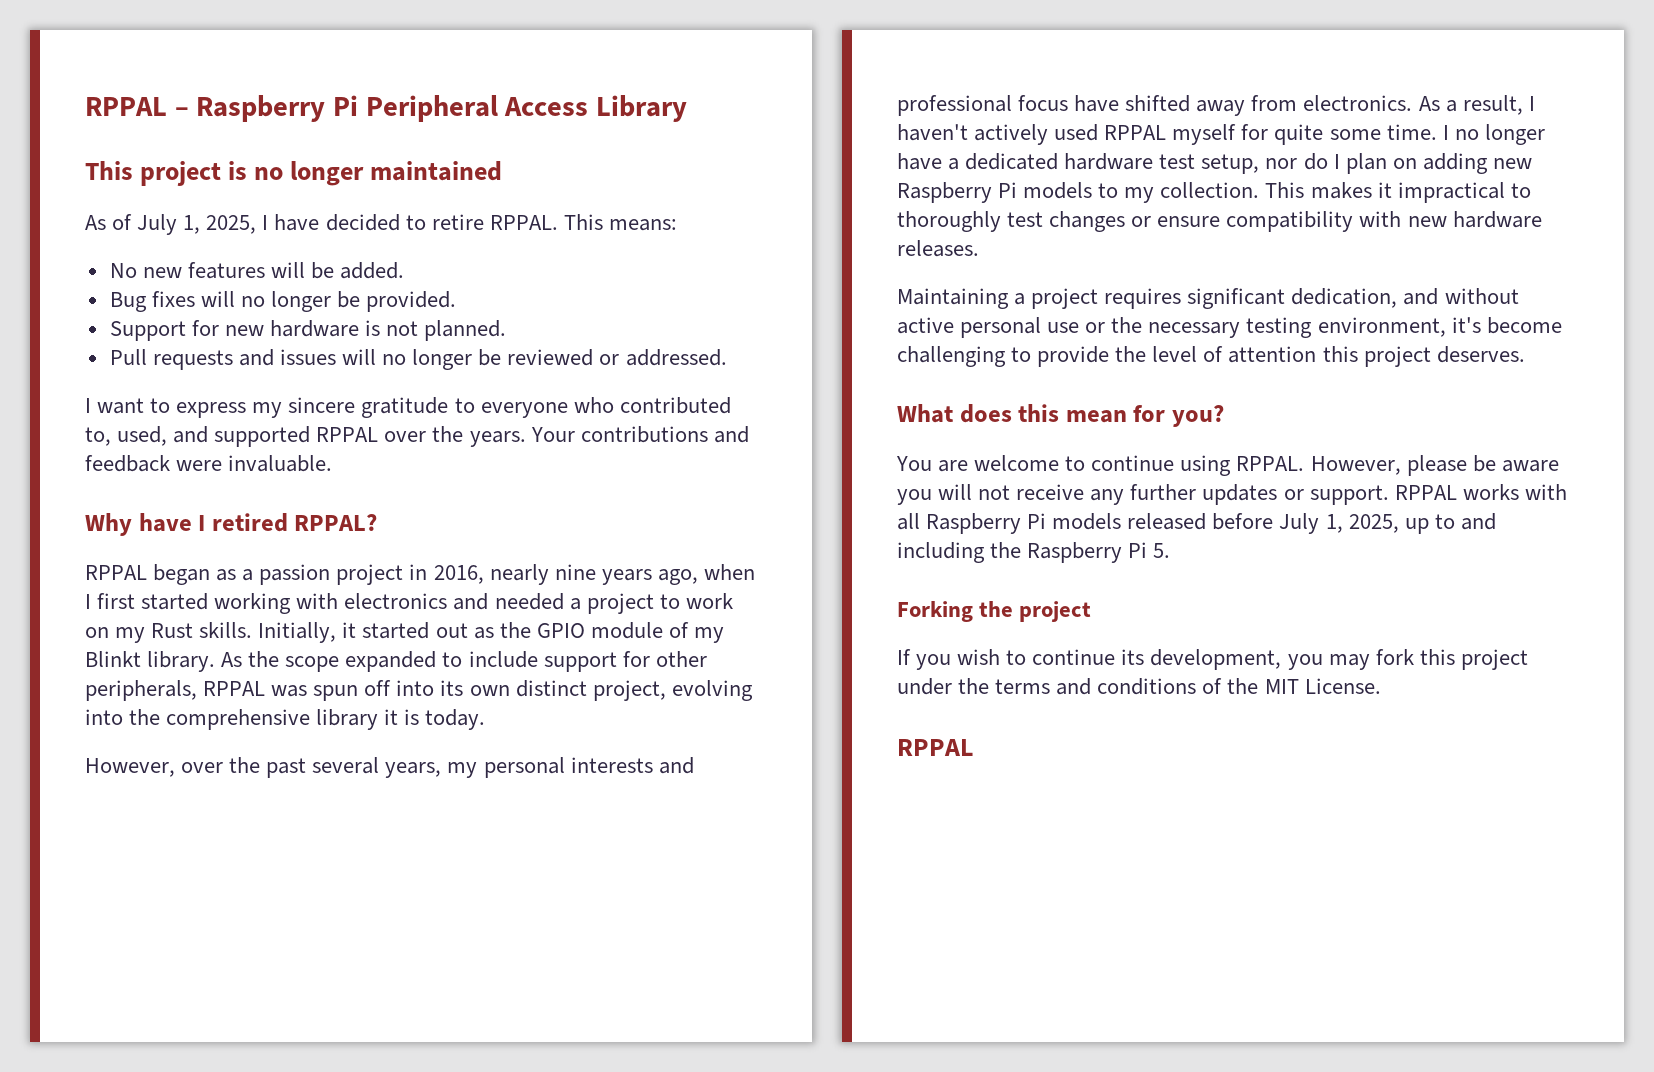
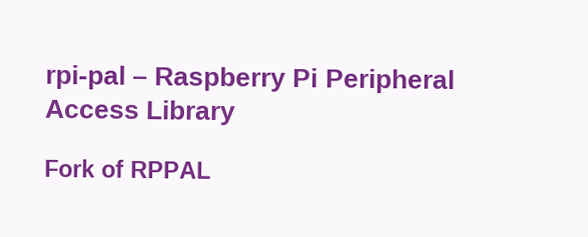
- RPPAL – Raspberry Pi Peripheral Access Library
+ rpi-pal – Raspberry Pi Peripheral Access Library
- This project is no longer maintained
- As of July 1, 2025, I have decided to retire RPPAL. This means:
- No new features will be added.
- Bug fixes will no longer be provided.
- Support for new hardware is not planned.
- Pull requests and issues will no longer be reviewed or addressed.
- I want to express my sincere gratitude to everyone who contributed to, used, and supported RPPAL over the years. Your contributions and feedback were invaluable.
- Why have I retired RPPAL?
- RPPAL began as a passion project in 2016, nearly nine years ago, when I first started working with electronics and needed a project to work on my Rust skills. Initially, it started out as the GPIO module of my Blinkt library. As the scope expanded to include support for other peripherals, RPPAL was spun off into its own distinct project, evolving into the comprehensive library it is today.
- However, over the past several years, my personal interests and professional focus have shifted away from electronics. As a result, I haven't actively used RPPAL myself for quite some time. I no longer have a dedicated hardware test setup, nor do I plan on adding new Raspberry Pi models to my collection. This makes it impractical to thoroughly test changes or ensure compatibility with new hardware releases.
- Maintaining a project requires significant dedication, and without active personal use or the necessary testing environment, it's become challenging to provide the level of attention this project deserves.
- What does this mean for you?
- You are welcome to continue using RPPAL. However, please be aware you will not receive any further updates or support. RPPAL works with all Raspberry Pi models released before July 1, 2025, up to and including the Raspberry Pi 5.
- Forking the project
- If you wish to continue its development, you may fork this project under the terms and conditions of the MIT License.
- RPPAL
+ Fork of RPPAL

